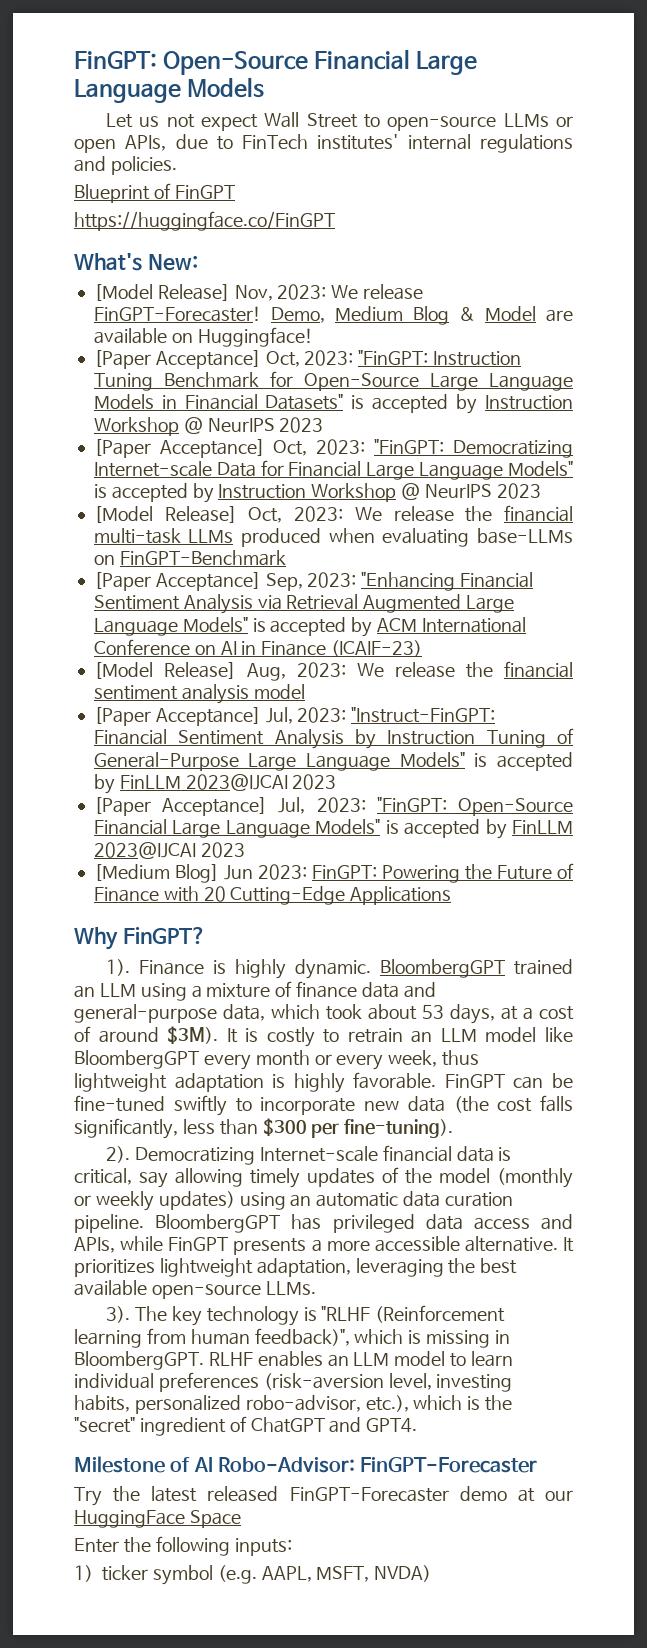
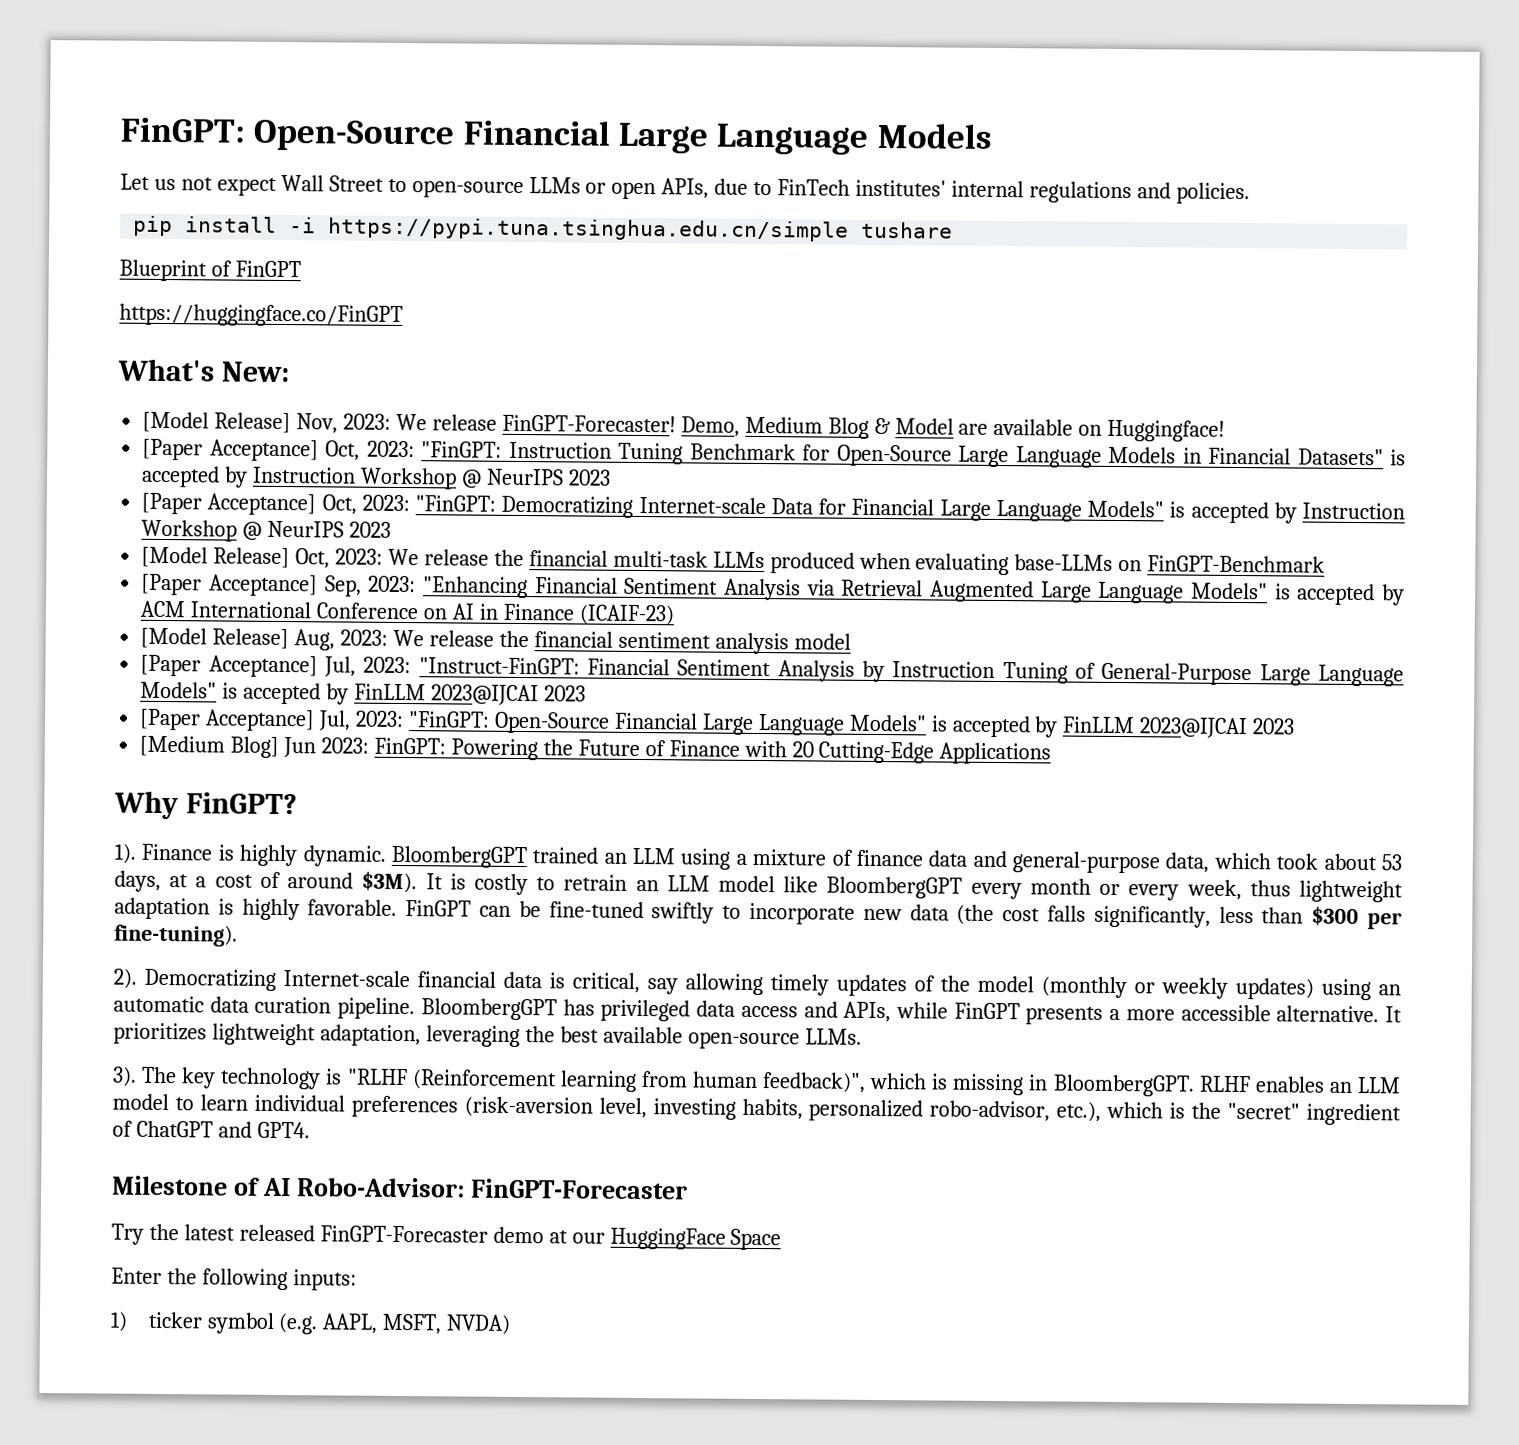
+ pip install -i https://pypi.tuna.tsinghua.edu.cn/simple tushare

